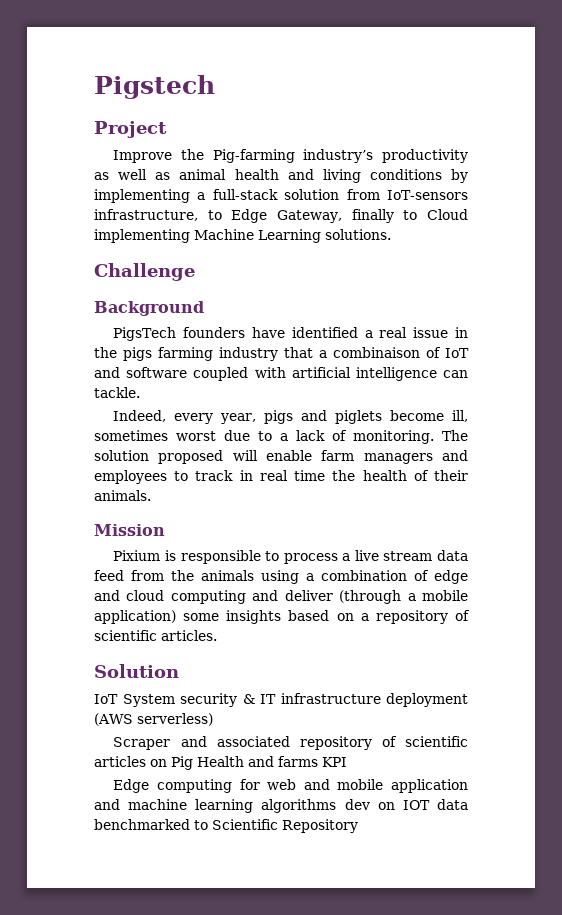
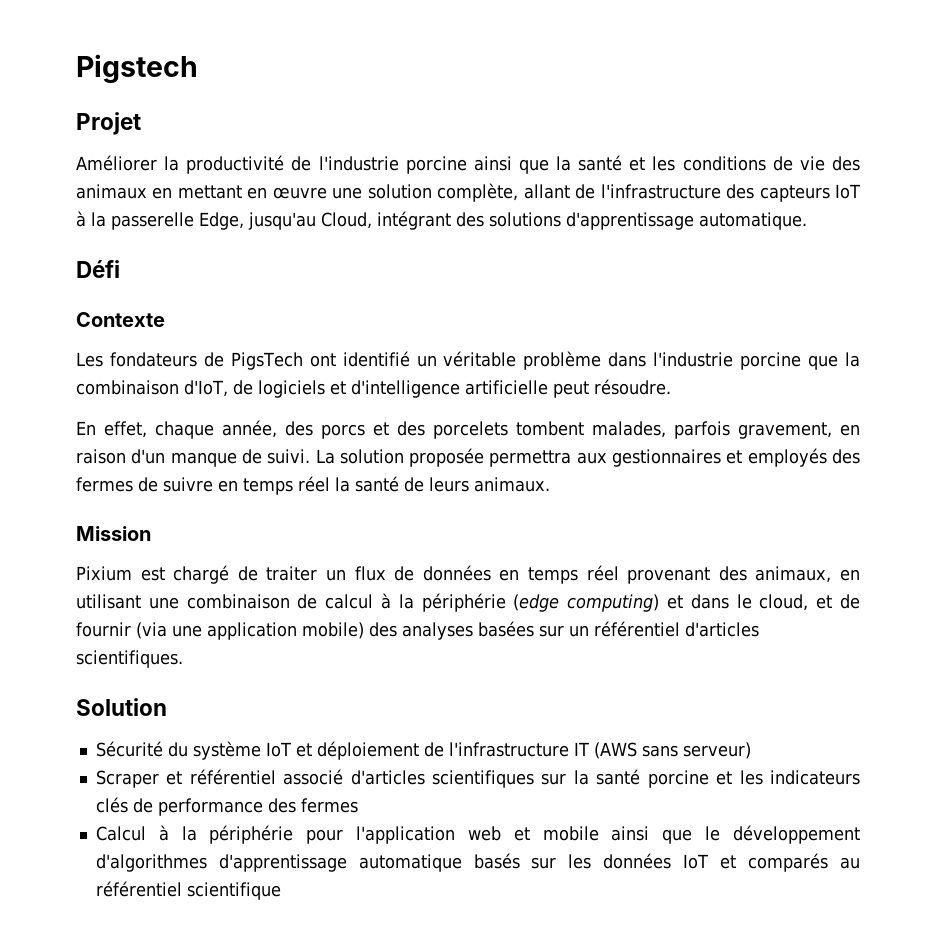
- Project
- Improve the Pig-farming industry’s productivity as well as animal health and living conditions by implementing a full-stack solution from IoT-sensors infrastructure, to Edge Gateway, finally to Cloud implementing Machine Learning solutions.
- Challenge
- Background
- PigsTech founders have identified a real issue in the pigs farming industry that a combinaison of IoT and software coupled with artificial intelligence can tackle.
- Indeed, every year, pigs and piglets become ill, sometimes worst due to a lack of monitoring. The solution proposed will enable farm managers and employees to track in real time the health of their animals.
+ Projet
+ Améliorer la productivité de l'industrie porcine ainsi que la santé et les conditions de vie des animaux en mettant en œuvre une solution complète, allant de l'infrastructure des capteurs IoT à la passerelle Edge, jusqu'au Cloud, intégrant des solutions d'apprentissage automatique.
+ Défi
+ Contexte
+ Les fondateurs de PigsTech ont identifié un véritable problème dans l'industrie porcine que la combinaison d'IoT, de logiciels et d'intelligence artificielle peut résoudre.
+ En effet, chaque année, des porcs et des porcelets tombent malades, parfois gravement, en raison d'un manque de suivi. La solution proposée permettra aux gestionnaires et employés des fermes de suivre en temps réel la santé de leurs animaux.
  Mission
- Pixium is responsible to process a live stream data feed from the animals using a combination of edge and cloud computing and deliver (through a mobile application) some insights based on a repository of scientific articles.
+ Pixium est chargé de traiter un flux de données en temps réel provenant des animaux, en utilisant une combinaison de calcul à la périphérie (edge computing) et dans le cloud, et de fournir (via une application mobile) des analyses basées sur un référentiel d'articles scientifiques.
  Solution
- IoT System security & IT infrastructure deployment (AWS serverless)
- Scraper and associated repository of scientific articles on Pig Health and farms KPI
- Edge computing for web and mobile application and machine learning algorithms dev on IOT data benchmarked to Scientific Repository
+ Sécurité du système IoT et déploiement de l'infrastructure IT (AWS sans serveur)
+ Scraper et référentiel associé d'articles scientifiques sur la santé porcine et les indicateurs clés de performance des fermes
+ Calcul à la périphérie pour l'application web et mobile ainsi que le développement d'algorithmes d'apprentissage automatique basés sur les données IoT et comparés au référentiel scientifique

